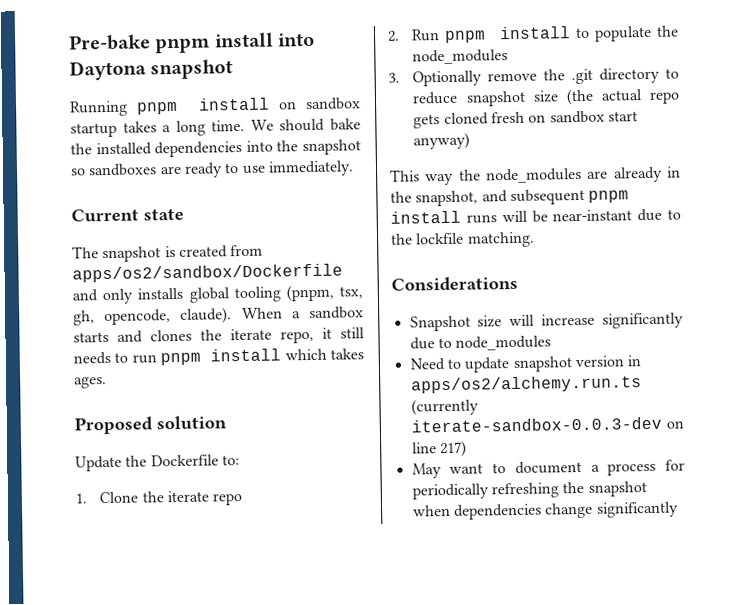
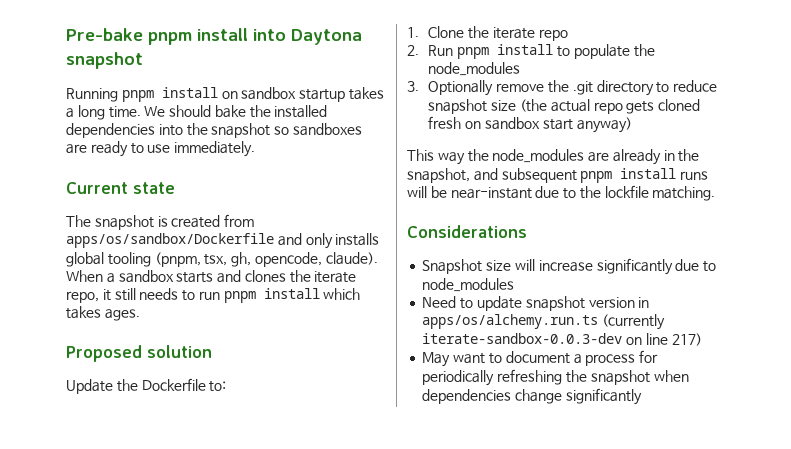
- The snapshot is created from apps/os2/sandbox/Dockerfile and only installs global tooling (pnpm, tsx, gh, opencode, claude).
+ The snapshot is created from apps/os/sandbox/Dockerfile and only installs global tooling (pnpm, tsx, gh, opencode, claude).
- Need to update snapshot version in apps/os2/alchemy.run.ts (currently iterate-sandbox-0.0.3-dev on line 217)
+ Need to update snapshot version in apps/os/alchemy.run.ts (currently iterate-sandbox-0.0.3-dev on line 217)

